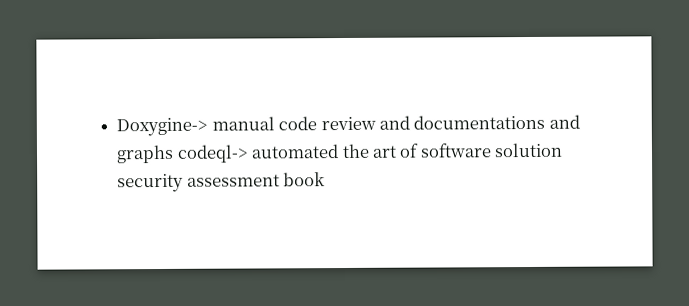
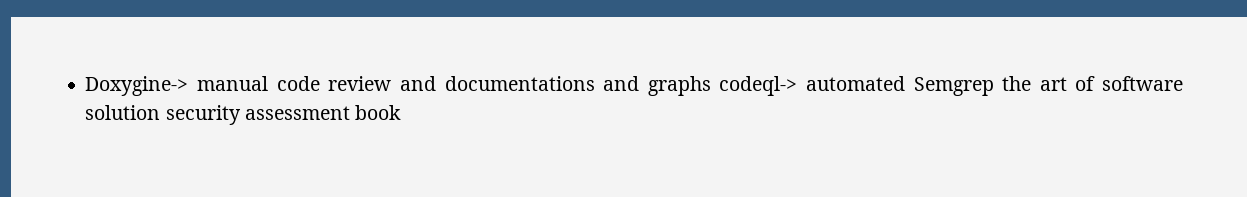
- Doxygine-> manual code review and documentations and graphs codeql-> automated the art of software solution security assessment book
+ Doxygine-> manual code review and documentations and graphs codeql-> automated Semgrep the art of software solution security assessment book

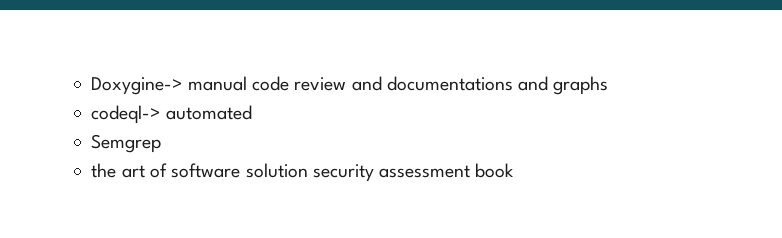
- Doxygine-> manual code review and documentations and graphs codeql-> automated Semgrep the art of software solution security assessment book
+ Doxygine-> manual code review and documentations and graphs
+ codeql-> automated
+ Semgrep
+ the art of software solution security assessment book

